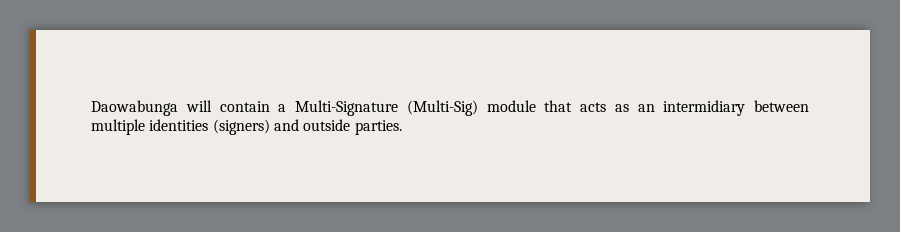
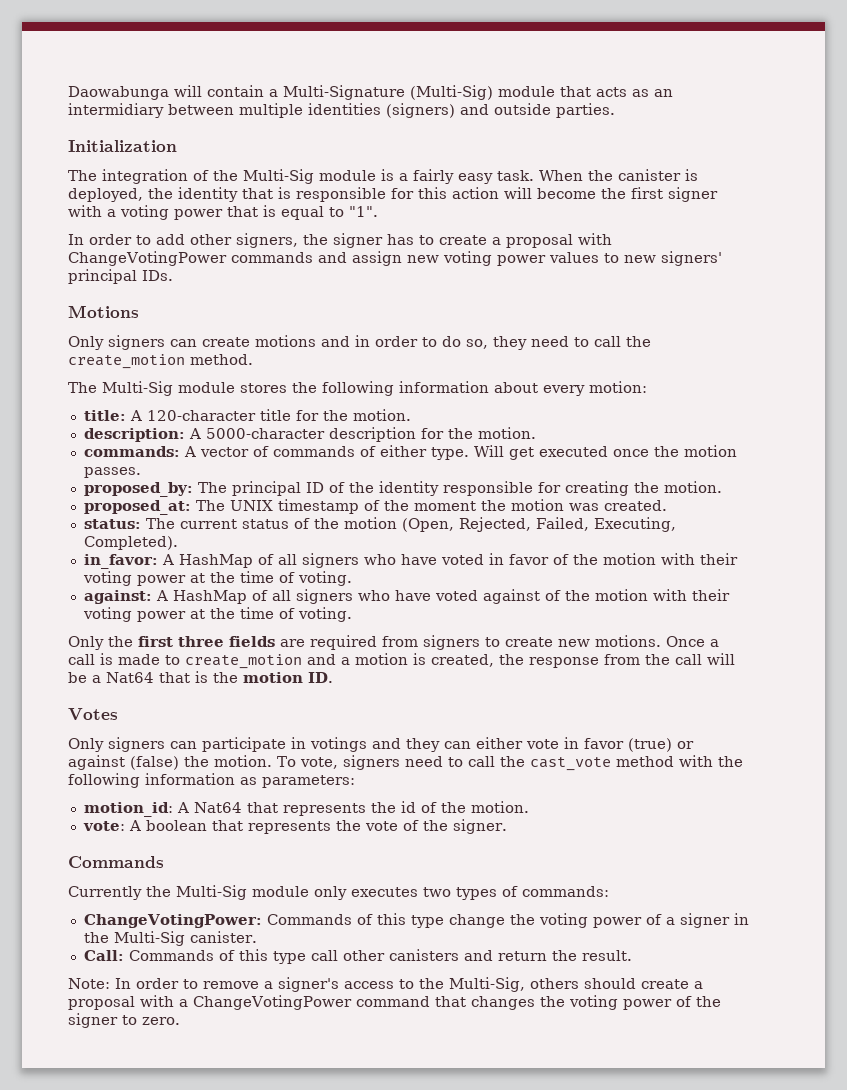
+ Initialization
+ The integration of the Multi-Sig module is a fairly easy task. When the canister is deployed, the identity that is responsible for this action will become the first signer with a voting power that is equal to "1".
+ In order to add other signers, the signer has to create a proposal with ChangeVotingPower commands and assign new voting power values to new signers' principal IDs.
+ Motions
+ Only signers can create motions and in order to do so, they need to call the create_motion method.
+ The Multi-Sig module stores the following information about every motion:
+ title: A 120-character title for the motion.
+ description: A 5000-character description for the motion.
+ commands: A vector of commands of either type. Will get executed once the motion passes.
+ proposed_by: The principal ID of the identity responsible for creating the motion.
+ proposed_at: The UNIX timestamp of the moment the motion was created.
+ status: The current status of the motion (Open, Rejected, Failed, Executing, Completed).
+ in_favor: A HashMap of all signers who have voted in favor of the motion with their voting power at the time of voting.
+ against: A HashMap of all signers who have voted against of the motion with their voting power at the time of voting.
+ Only the first three fields are required from signers to create new motions. Once a call is made to create_motion and a motion is created, the response from the call will be a Nat64 that is the motion ID.
+ Votes
+ Only signers can participate in votings and they can either vote in favor (true) or against (false) the motion. To vote, signers need to call the cast_vote method with the following information as parameters:
+ motion_id: A Nat64 that represents the id of the motion.
+ vote: A boolean that represents the vote of the signer.
+ Commands
+ Currently the Multi-Sig module only executes two types of commands:
+ ChangeVotingPower: Commands of this type change the voting power of a signer in the Multi-Sig canister.
+ Call: Commands of this type call other canisters and return the result.
+ Note: In order to remove a signer's access to the Multi-Sig, others should create a proposal with a ChangeVotingPower command that changes the voting power of the signer to zero.

